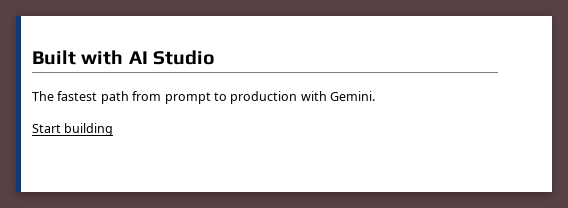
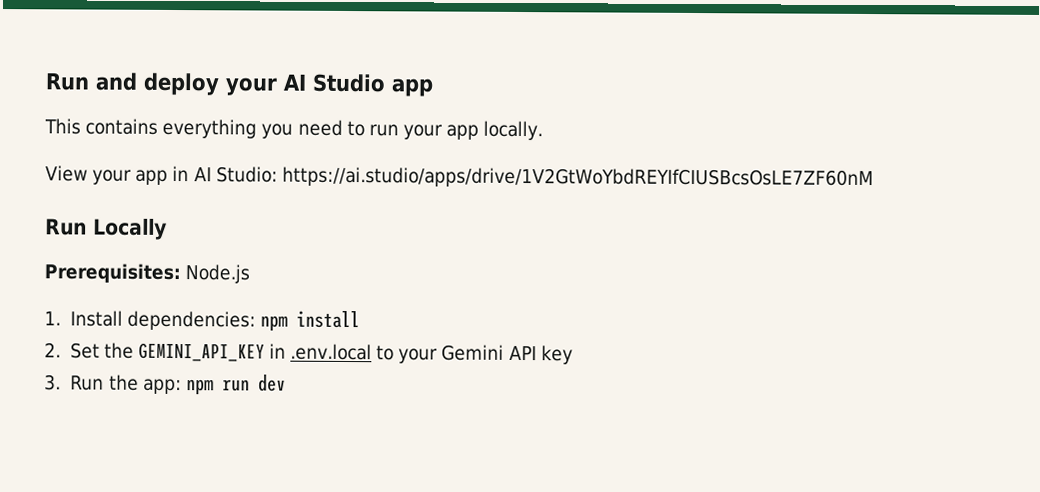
- Built with AI Studio
- The fastest path from prompt to production with Gemini.
- Start building
+ Run and deploy your AI Studio app
+ This contains everything you need to run your app locally.
+ View your app in AI Studio: https://ai.studio/apps/drive/1V2GtWoYbdREYIfCIUSBcsOsLE7ZF60nM
+ Run Locally
+ Prerequisites: Node.js
+ 1. Install dependencies: npm install
+ 2. Set the GEMINI_API_KEY in .env.local to your Gemini API key
+ 3. Run the app: npm run dev

